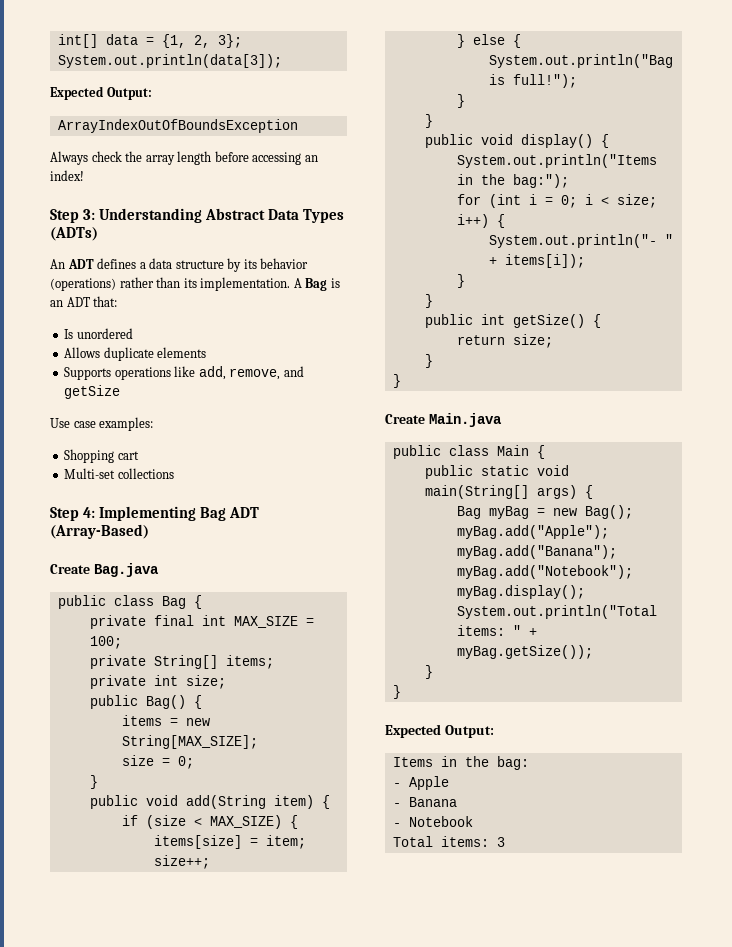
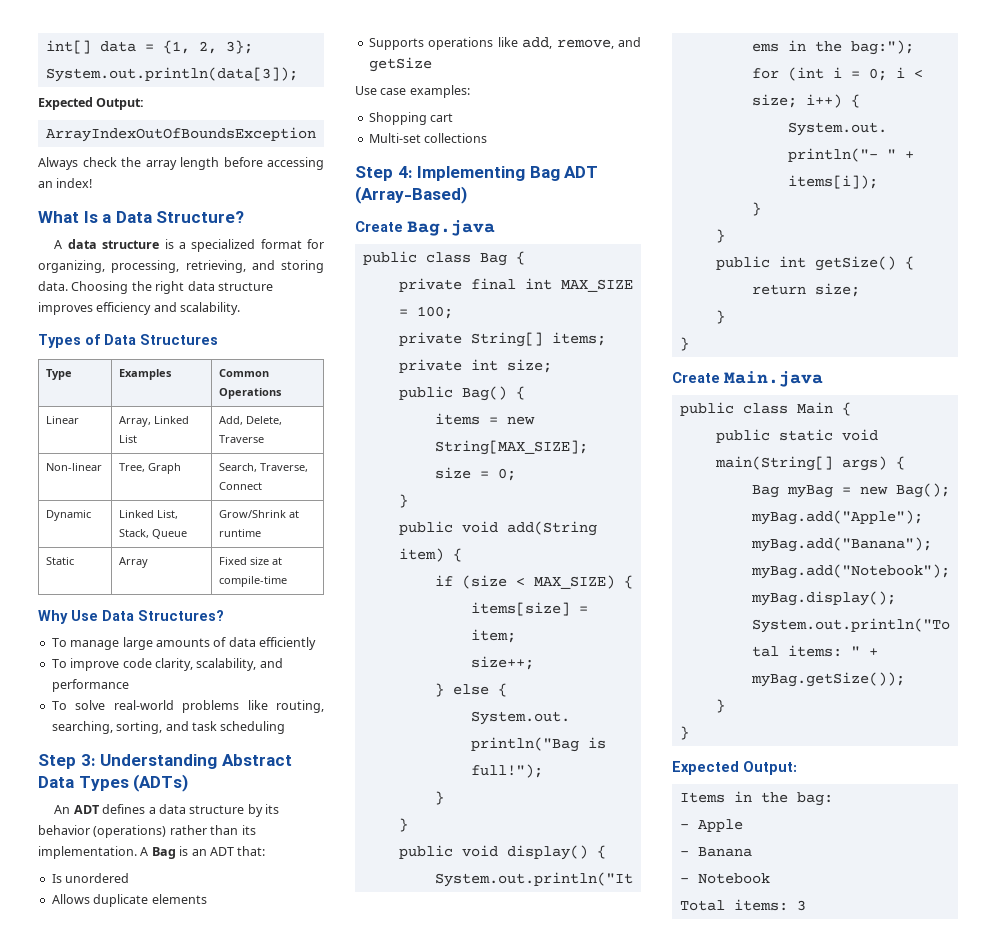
+ What Is a Data Structure?
+ A data structure is a specialized format for organizing, processing, retrieving, and storing data. Choosing the right data structure improves efficiency and scalability.
+ Types of Data Structures
+ Type | Examples | Common Operations
+ Linear | Array, Linked List | Add, Delete, Traverse
+ Non-linear | Tree, Graph | Search, Traverse, Connect
+ Dynamic | Linked List, Stack, Queue | Grow/Shrink at runtime
+ Static | Array | Fixed size at compile-time
+ Why Use Data Structures?
+ To manage large amounts of data efficiently
+ To improve code clarity, scalability, and performance
+ To solve real-world problems like routing, searching, sorting, and task scheduling

